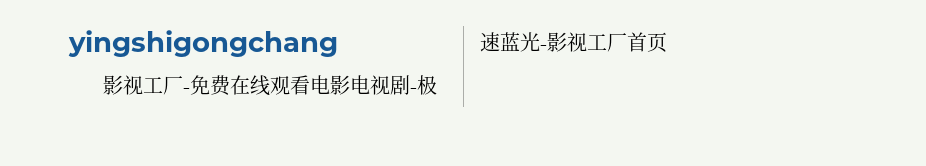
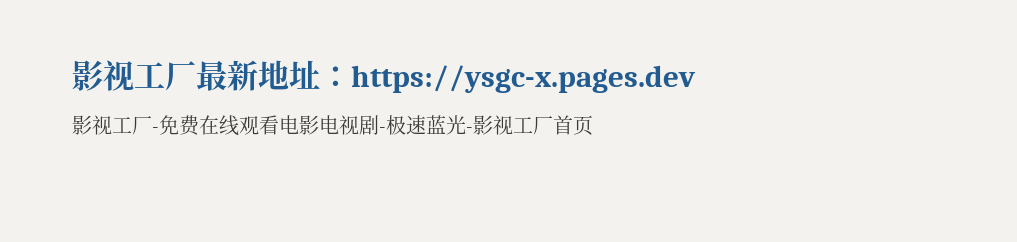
- yingshigongchang
+ 影视工厂最新地址：https://ysgc-x.pages.dev

